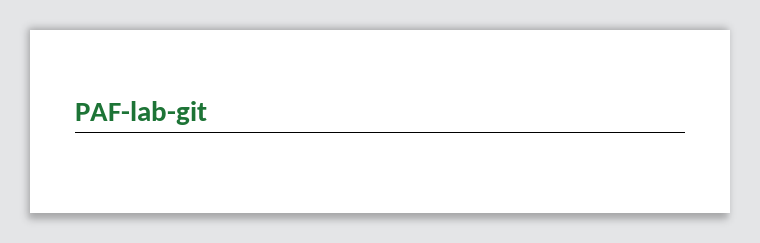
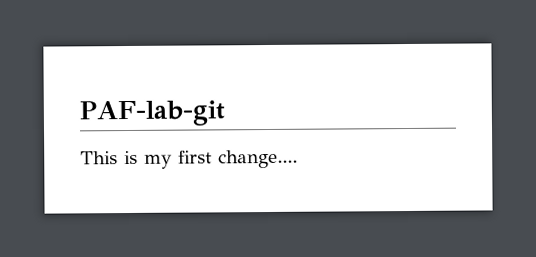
+ This is my first change....

